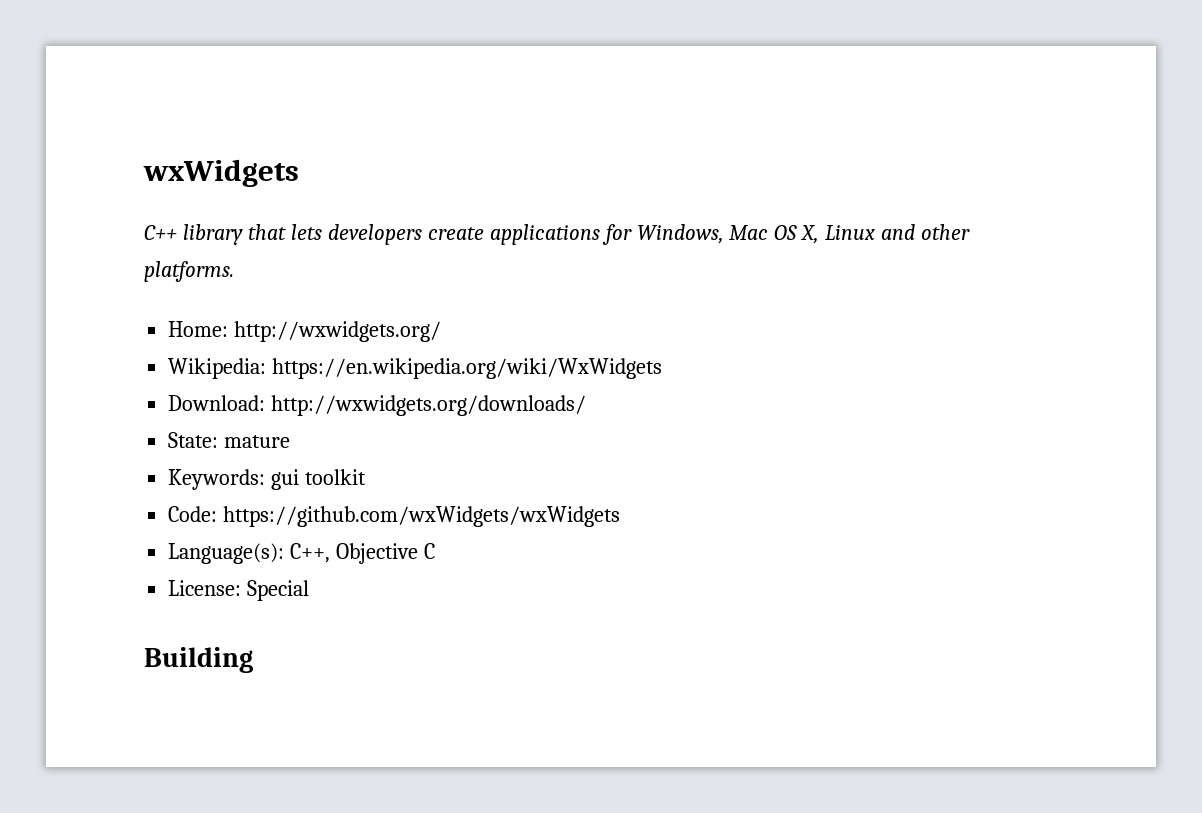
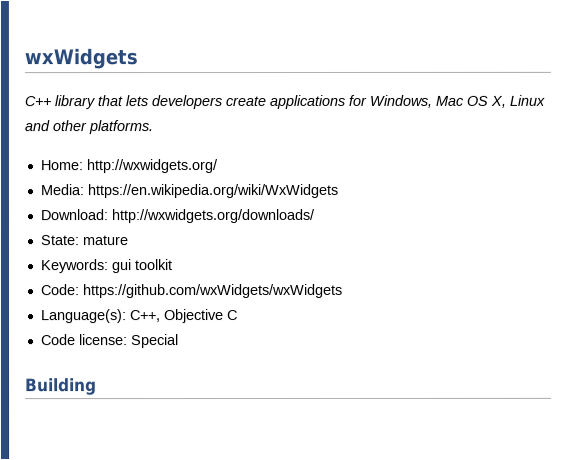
- Wikipedia: https://en.wikipedia.org/wiki/WxWidgets
+ Media: https://en.wikipedia.org/wiki/WxWidgets
- License: Special
+ Code license: Special

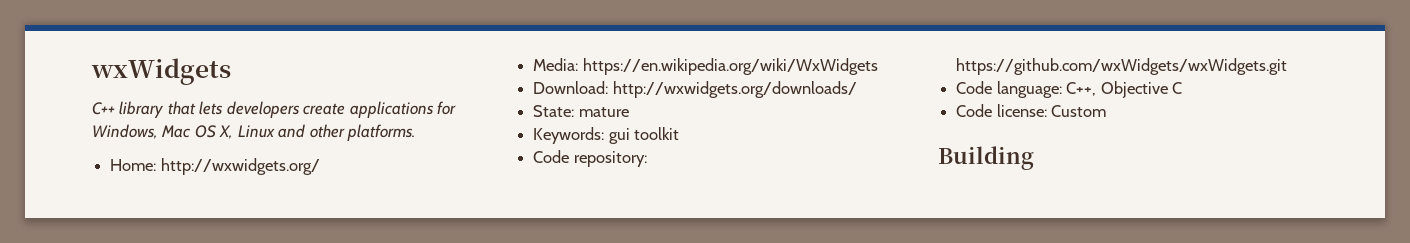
- Code: https://github.com/wxWidgets/wxWidgets
- Language(s): C++, Objective C
+ Code repository: https://github.com/wxWidgets/wxWidgets.git
+ Code language: C++, Objective C
- Code license: Special
+ Code license: Custom

